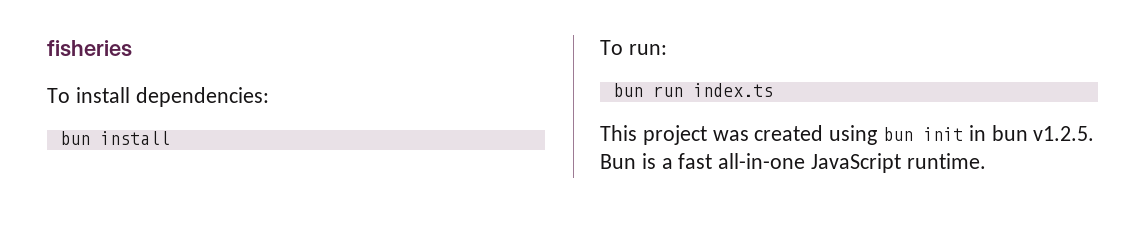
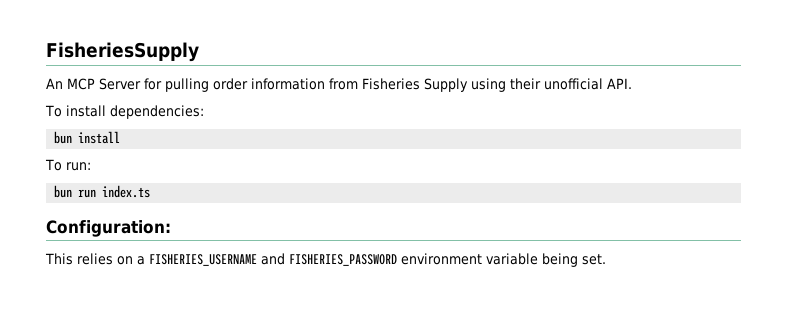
- fisheries
+ FisheriesSupply
+ An MCP Server for pulling order information from Fisheries Supply using their unofficial API.
+ Configuration:
- This project was created using bun init in bun v1.2.5. Bun is a fast all-in-one JavaScript runtime.
+ This relies on a FISHERIES_USERNAME and FISHERIES_PASSWORD environment variable being set.

